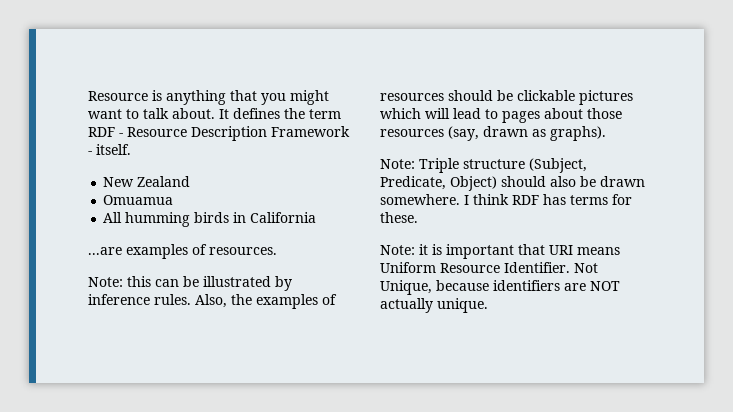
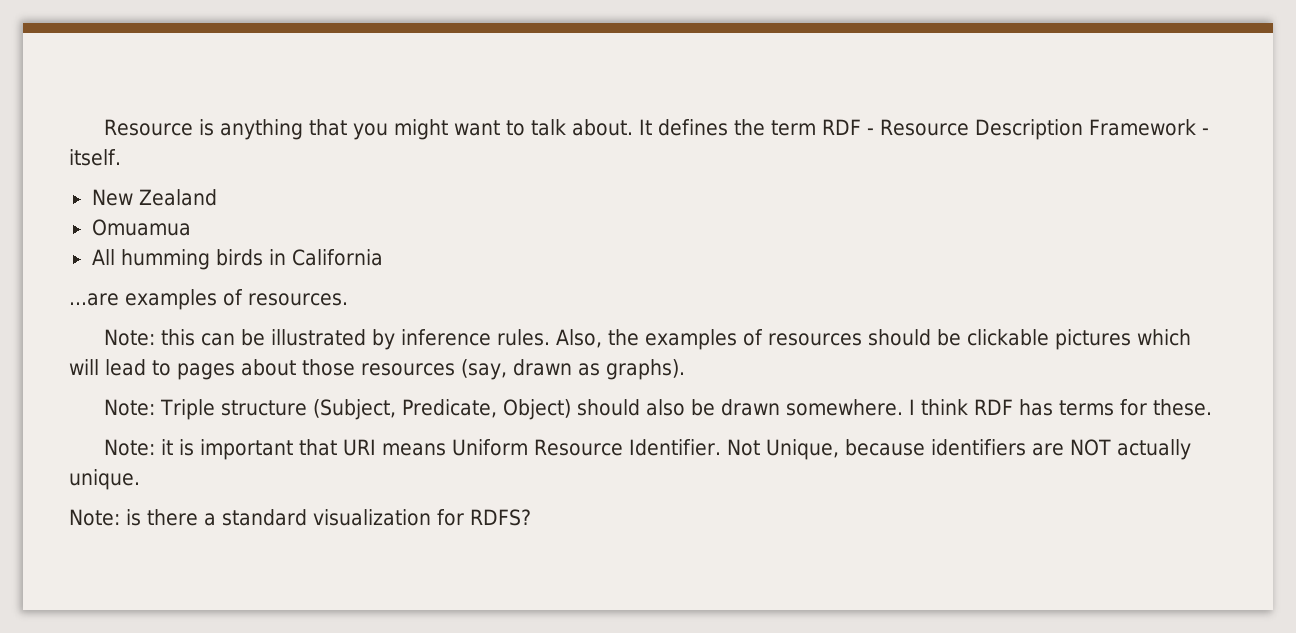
+ Note: is there a standard visualization for RDFS?

